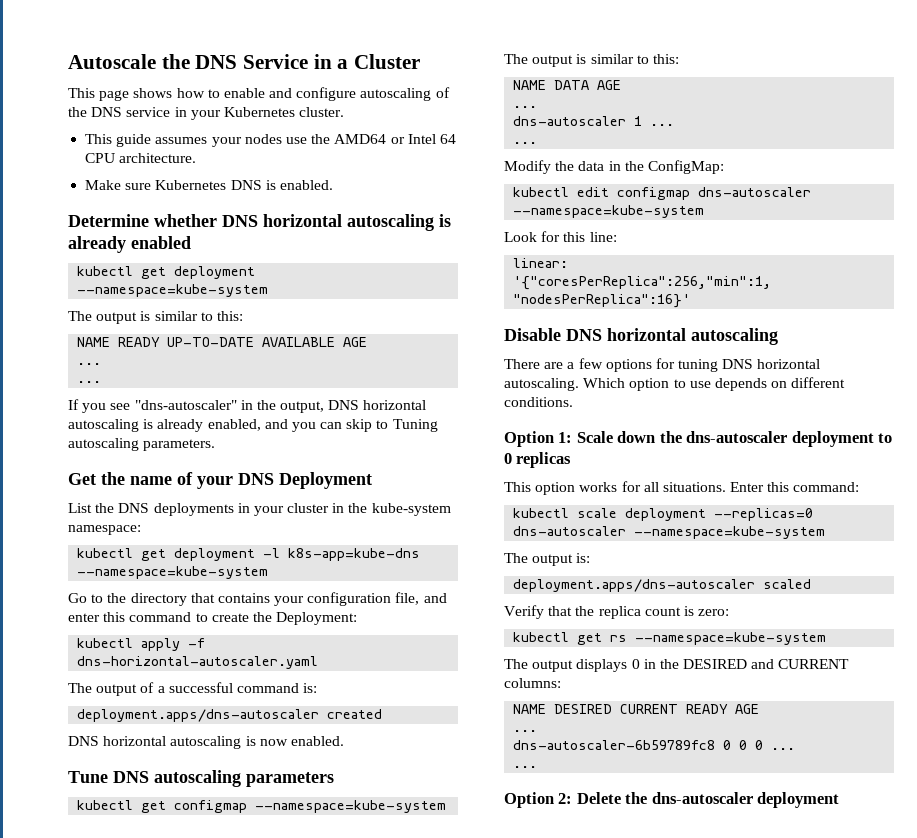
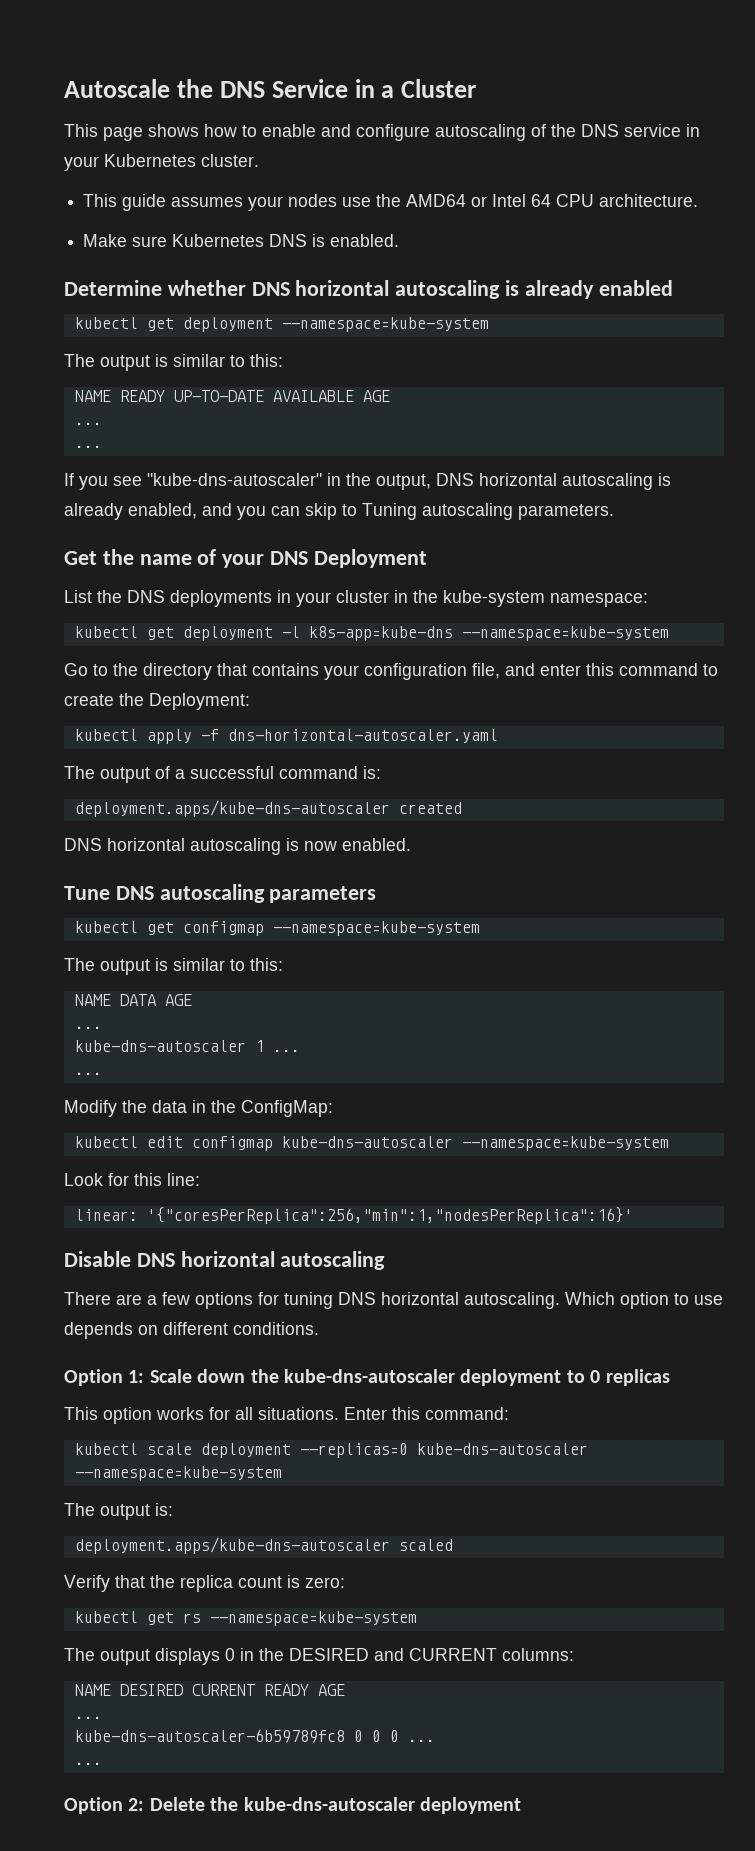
- If you see "dns-autoscaler" in the output, DNS horizontal autoscaling is already enabled, and you can skip to Tuning autoscaling parameters.
+ If you see "kube-dns-autoscaler" in the output, DNS horizontal autoscaling is already enabled, and you can skip to Tuning autoscaling parameters.
- deployment.apps/dns-autoscaler created
+ deployment.apps/kube-dns-autoscaler created
- dns-autoscaler 1 ...
+ kube-dns-autoscaler 1 ...
- kubectl edit configmap dns-autoscaler --namespace=kube-system
+ kubectl edit configmap kube-dns-autoscaler --namespace=kube-system
- Option 1: Scale down the dns-autoscaler deployment to 0 replicas
+ Option 1: Scale down the kube-dns-autoscaler deployment to 0 replicas
- kubectl scale deployment --replicas=0 dns-autoscaler --namespace=kube-system
+ kubectl scale deployment --replicas=0 kube-dns-autoscaler --namespace=kube-system
- deployment.apps/dns-autoscaler scaled
+ deployment.apps/kube-dns-autoscaler scaled
- dns-autoscaler-6b59789fc8 0 0 0 ...
+ kube-dns-autoscaler-6b59789fc8 0 0 0 ...
- Option 2: Delete the dns-autoscaler deployment
+ Option 2: Delete the kube-dns-autoscaler deployment

